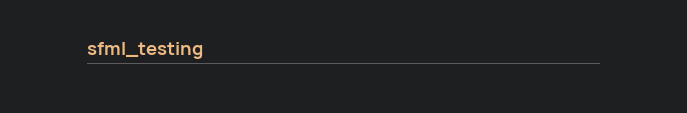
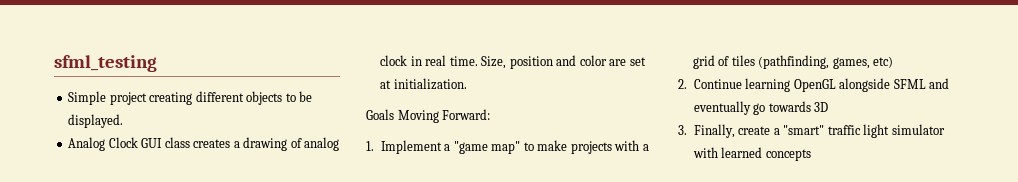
+ Simple project creating different objects to be displayed.
+ Analog Clock GUI class creates a drawing of analog clock in real time. Size, position and color are set at initialization.
+ Goals Moving Forward:
+ 1. Implement a "game map" to make projects with a grid of tiles (pathfinding, games, etc)
+ 2. Continue learning OpenGL alongside SFML and eventually go towards 3D
+ 3. Finally, create a "smart" traffic light simulator with learned concepts

